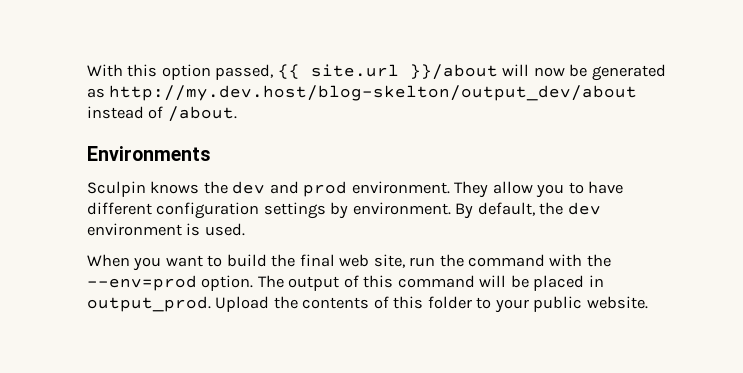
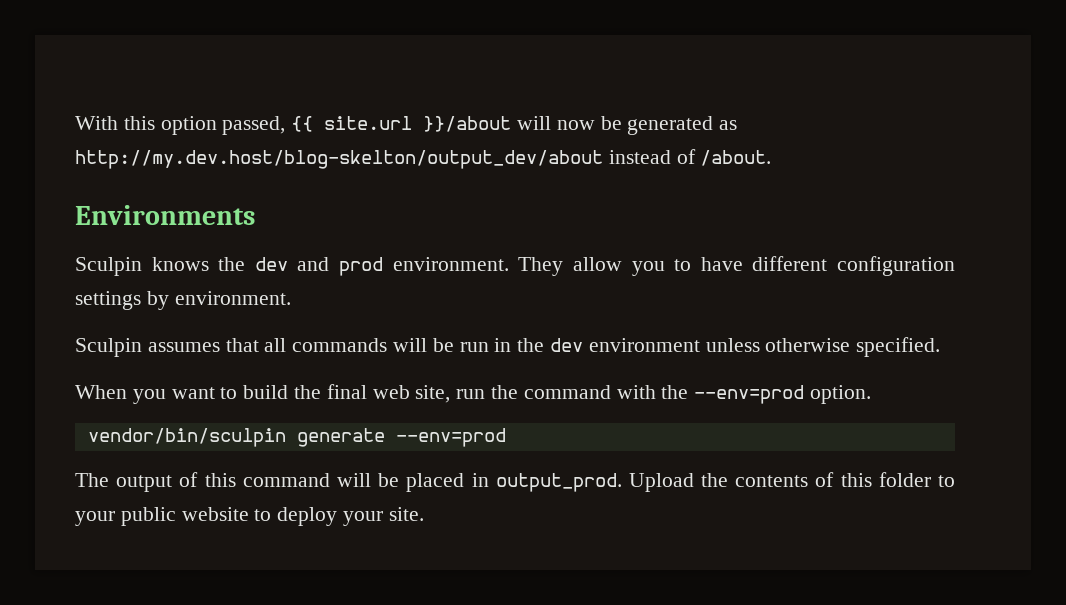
- They allow you to have different configuration settings by environment. By default, the dev environment is used.
+ They allow you to have different configuration settings by environment.
+ Sculpin assumes that all commands will be run in the dev environment unless otherwise specified.
- When you want to build the final web site, run the command with the --env=prod option. The output of this command will be placed in output_prod.
+ When you want to build the final web site, run the command with the --env=prod option.
+ vendor/bin/sculpin generate --env=prod
+ The output of this command will be placed in output_prod.
- Upload the contents of this folder to your public website.
+ Upload the contents of this folder to your public website to deploy your site.

